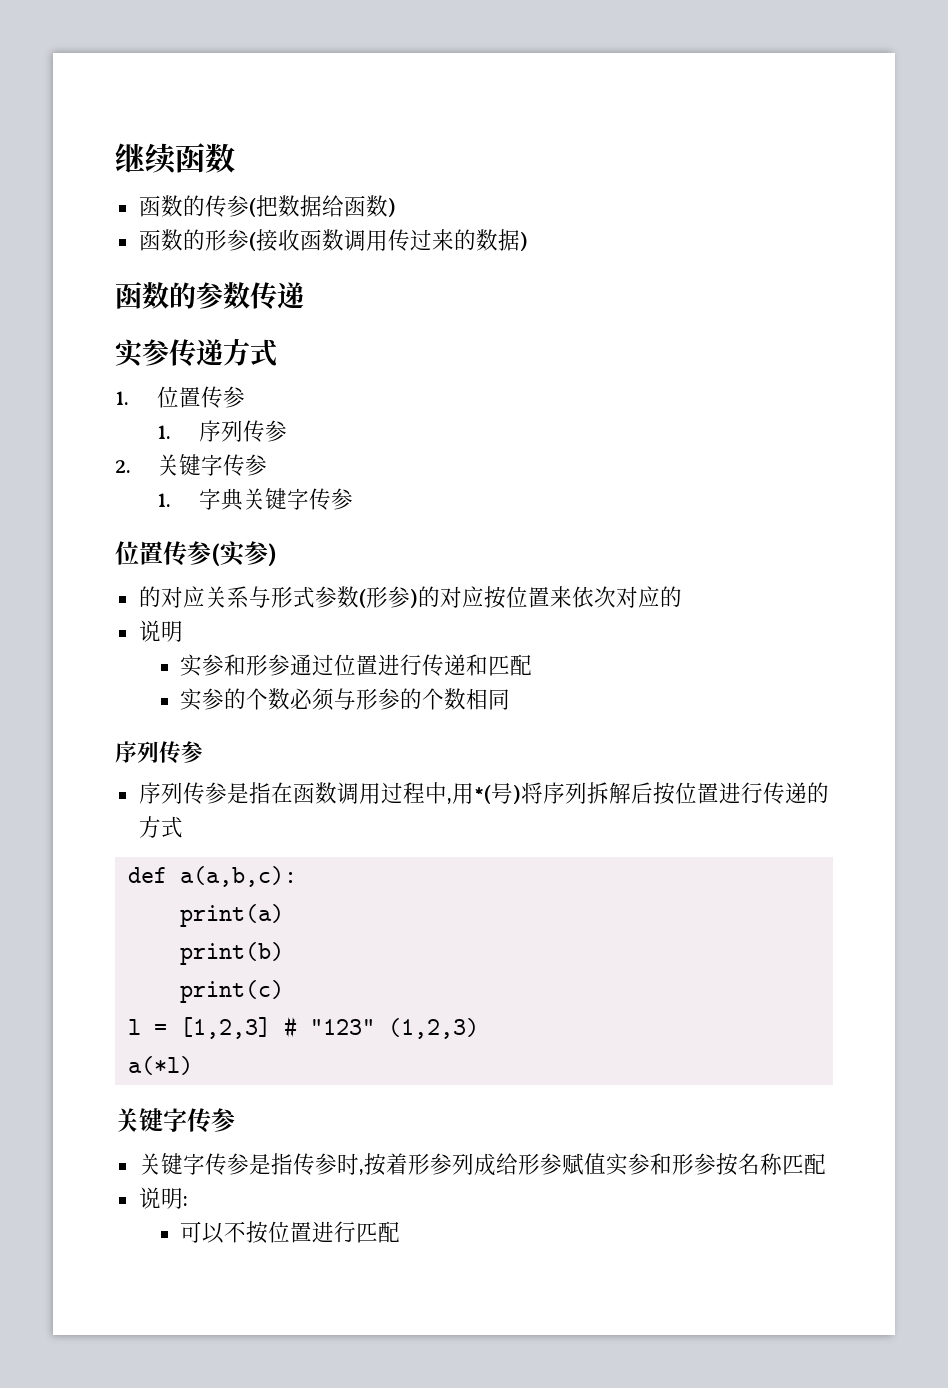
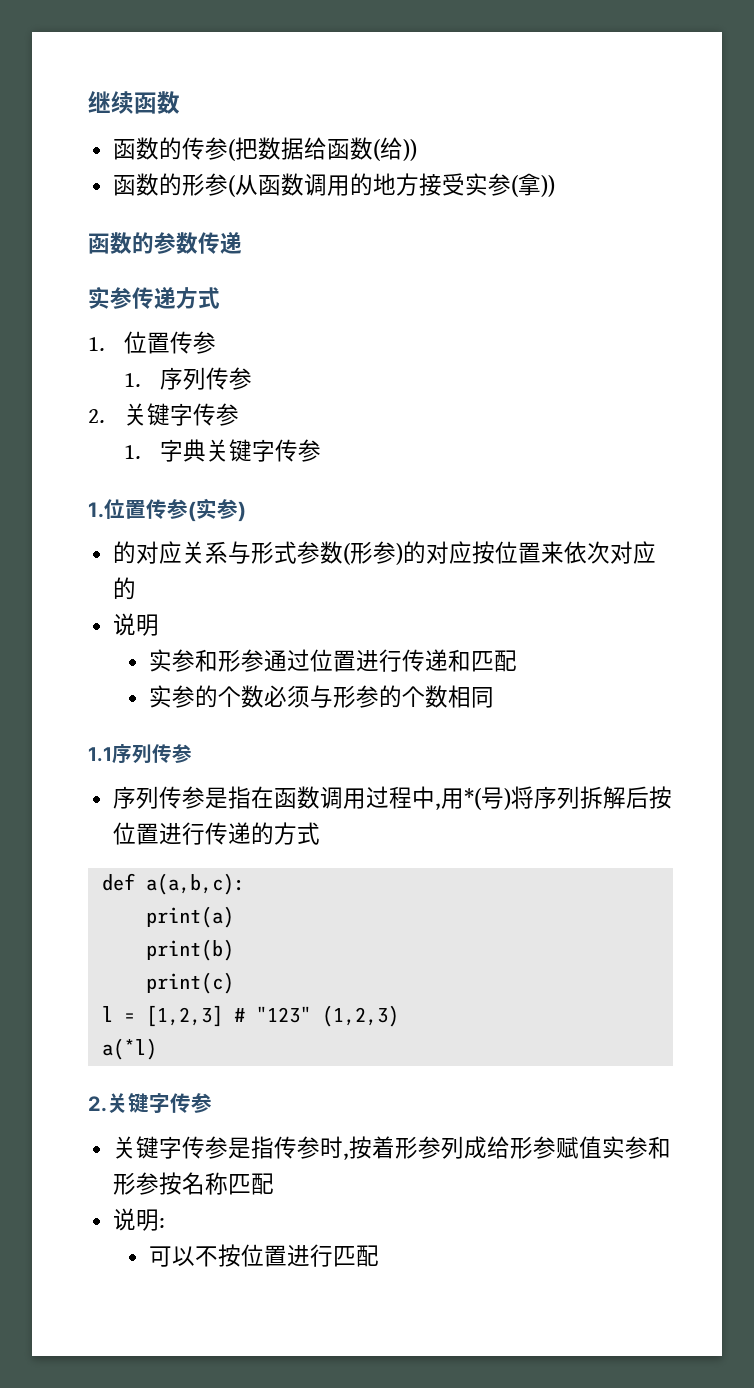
- 函数的传参(把数据给函数)
+ 函数的传参(把数据给函数(给))
- 函数的形参(接收函数调用传过来的数据)
+ 函数的形参(从函数调用的地方接受实参(拿))
- 位置传参(实参)
+ 1.位置传参(实参)
  实参的个数必须与形参的个数相同
- 序列传参
+ 1.1序列传参
  a(*l)
- 关键字传参
+ 2.关键字传参

